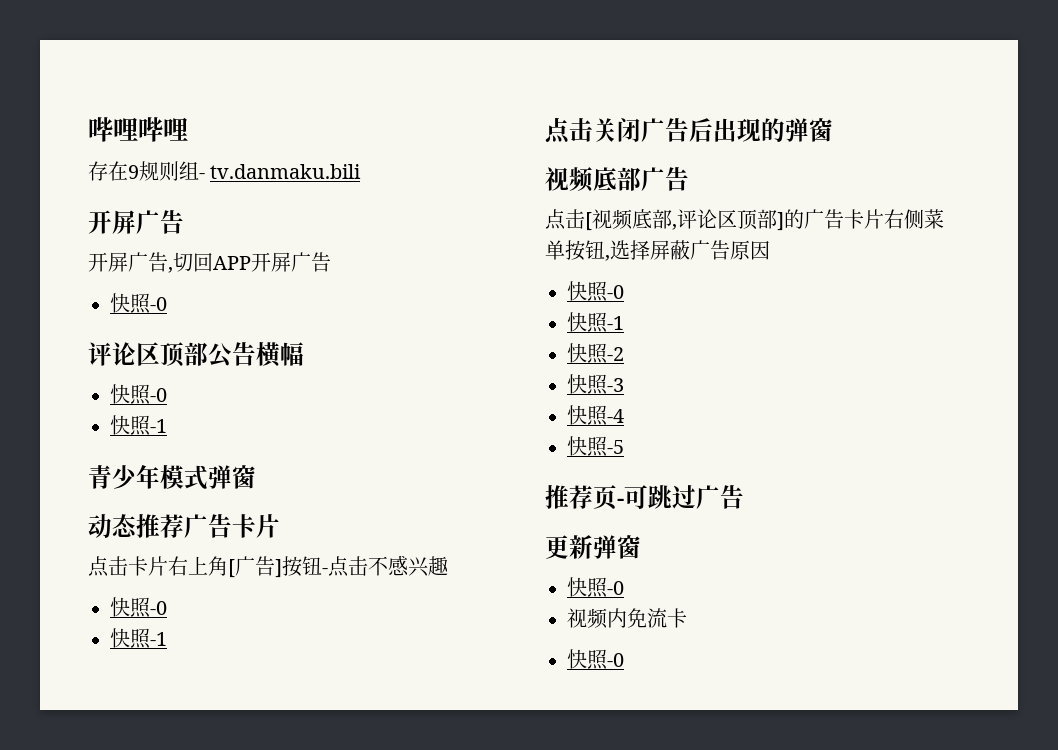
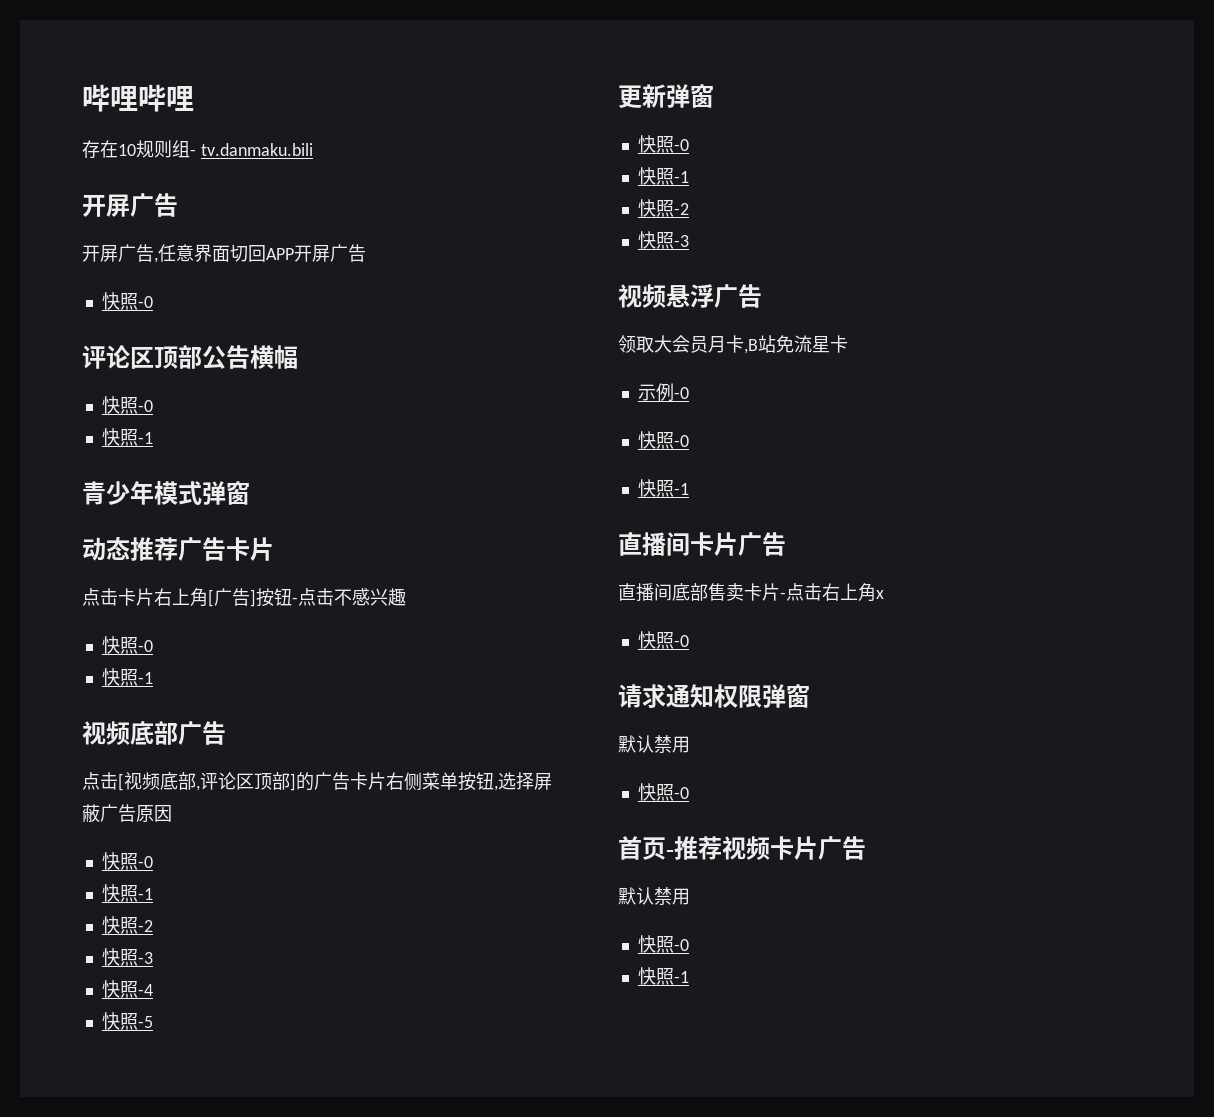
- 存在9规则组- tv.danmaku.bili
+ 存在10规则组- tv.danmaku.bili
- 开屏广告,切回APP开屏广告
+ 开屏广告,任意界面切回APP开屏广告
- 点击关闭广告后出现的弹窗
- 推荐页-可跳过广告
  更新弹窗
  快照-0
- 视频内免流卡
+ 快照-1
+ 快照-2
+ 快照-3
+ 视频悬浮广告
+ 领取大会员月卡,B站免流星卡
+ 示例-0
  快照-0
+ 快照-1
+ 直播间卡片广告
+ 直播间底部售卖卡片-点击右上角x
+ 快照-0
+ 请求通知权限弹窗
+ 默认禁用
+ 快照-0
+ 首页-推荐视频卡片广告
+ 默认禁用
+ 快照-0
+ 快照-1

